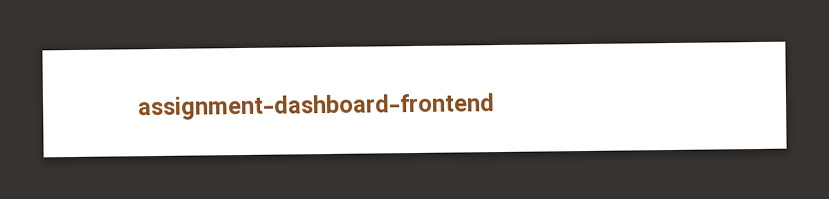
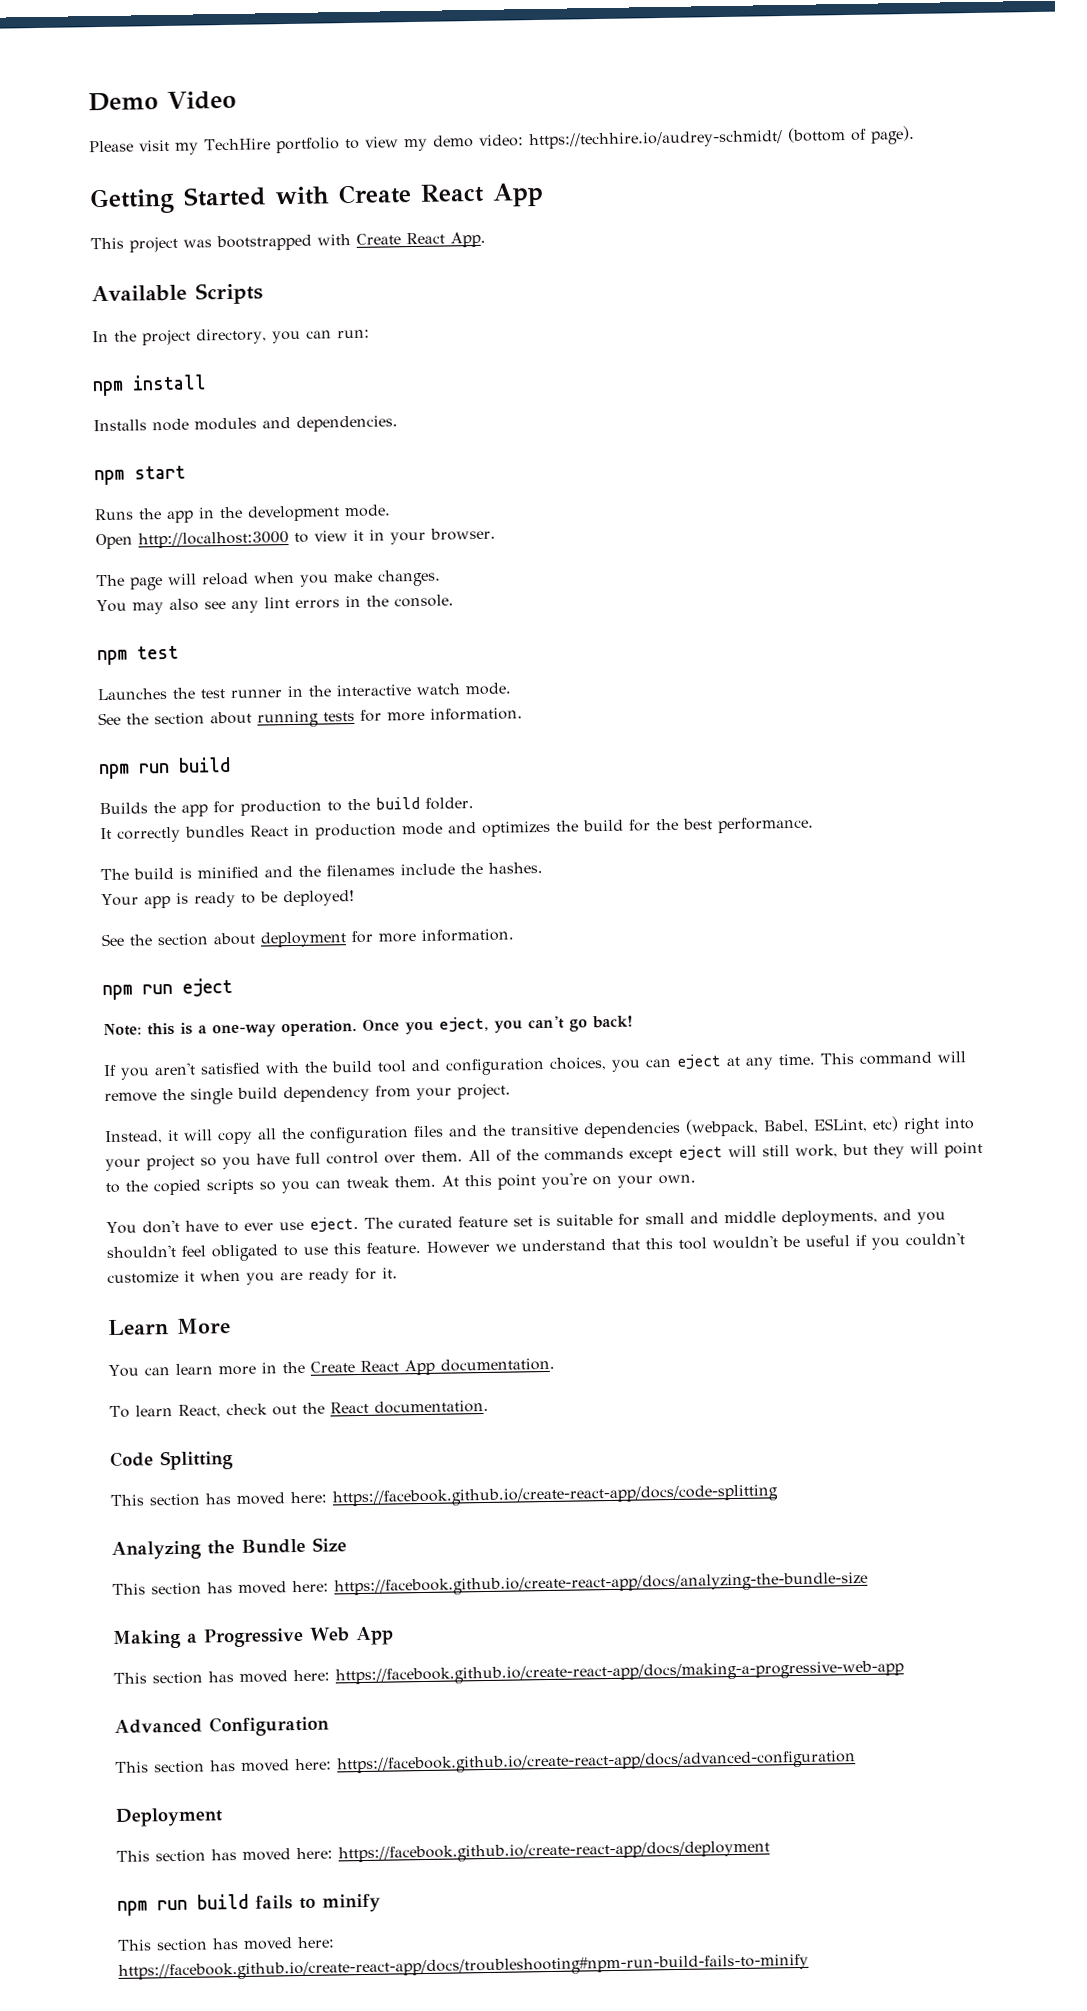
- assignment-dashboard-frontend
+ Demo Video
+ Please visit my TechHire portfolio to view my demo video: https://techhire.io/audrey-schmidt/ (bottom of page).
+ Getting Started with Create React App
+ This project was bootstrapped with Create React App.
+ Available Scripts
+ In the project directory, you can run:
+ npm install
+ Installs node modules and dependencies.
+ npm start
+ Runs the app in the development mode.
+ Open http://localhost:3000 to view it in your browser.
+ The page will reload when you make changes.
+ You may also see any lint errors in the console.
+ npm test
+ Launches the test runner in the interactive watch mode.
+ See the section about running tests for more information.
+ npm run build
+ Builds the app for production to the build folder.
+ It correctly bundles React in production mode and optimizes the build for the best performance.
+ The build is minified and the filenames include the hashes.
+ Your app is ready to be deployed!
+ See the section about deployment for more information.
+ npm run eject
+ Note: this is a one-way operation. Once you eject, you can't go back!
+ If you aren't satisfied with the build tool and configuration choices, you can eject at any time. This command will remove the single build dependency from your project.
+ Instead, it will copy all the configuration files and the transitive dependencies (webpack, Babel, ESLint, etc) right into your project so you have full control over them. All of the commands except eject will still work, but they will point to the copied scripts so you can tweak them. At this point you're on your own.
+ You don't have to ever use eject. The curated feature set is suitable for small and middle deployments, and you shouldn't feel obligated to use this feature. However we understand that this tool wouldn't be useful if you couldn't customize it when you are ready for it.
+ Learn More
+ You can learn more in the Create React App documentation.
+ To learn React, check out the React documentation.
+ Code Splitting
+ This section has moved here: https://facebook.github.io/create-react-app/docs/code-splitting
+ Analyzing the Bundle Size
+ This section has moved here: https://facebook.github.io/create-react-app/docs/analyzing-the-bundle-size
+ Making a Progressive Web App
+ This section has moved here: https://facebook.github.io/create-react-app/docs/making-a-progressive-web-app
+ Advanced Configuration
+ This section has moved here: https://facebook.github.io/create-react-app/docs/advanced-configuration
+ Deployment
+ This section has moved here: https://facebook.github.io/create-react-app/docs/deployment
+ npm run build fails to minify
+ This section has moved here: https://facebook.github.io/create-react-app/docs/troubleshooting#npm-run-build-fails-to-minify

